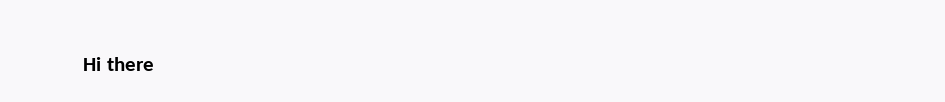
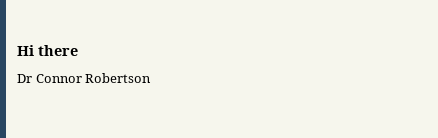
+ Dr Connor Robertson

